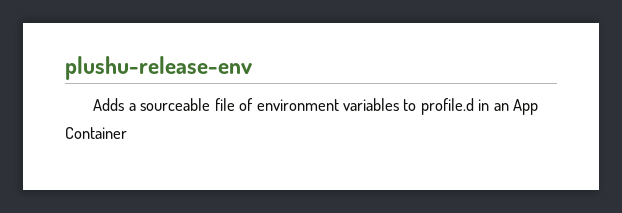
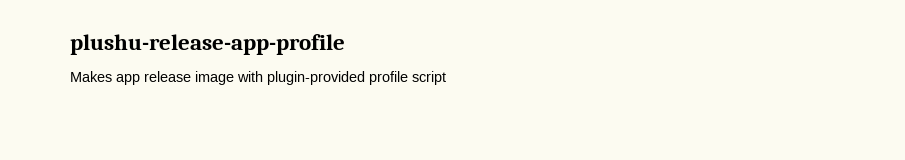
- plushu-release-env
- Adds a sourceable file of environment variables to profile.d in an App Container
+ plushu-release-app-profile
+ Makes app release image with plugin-provided profile script

